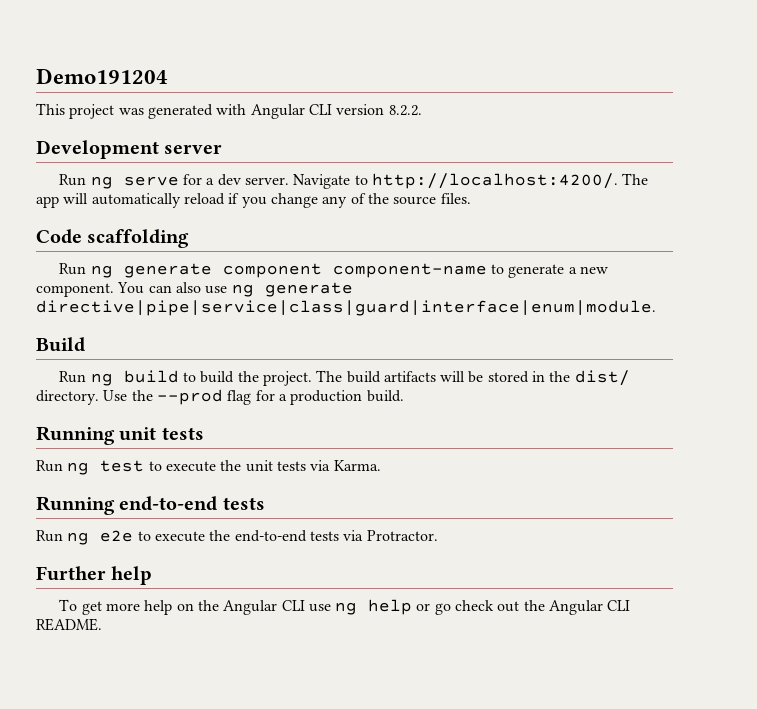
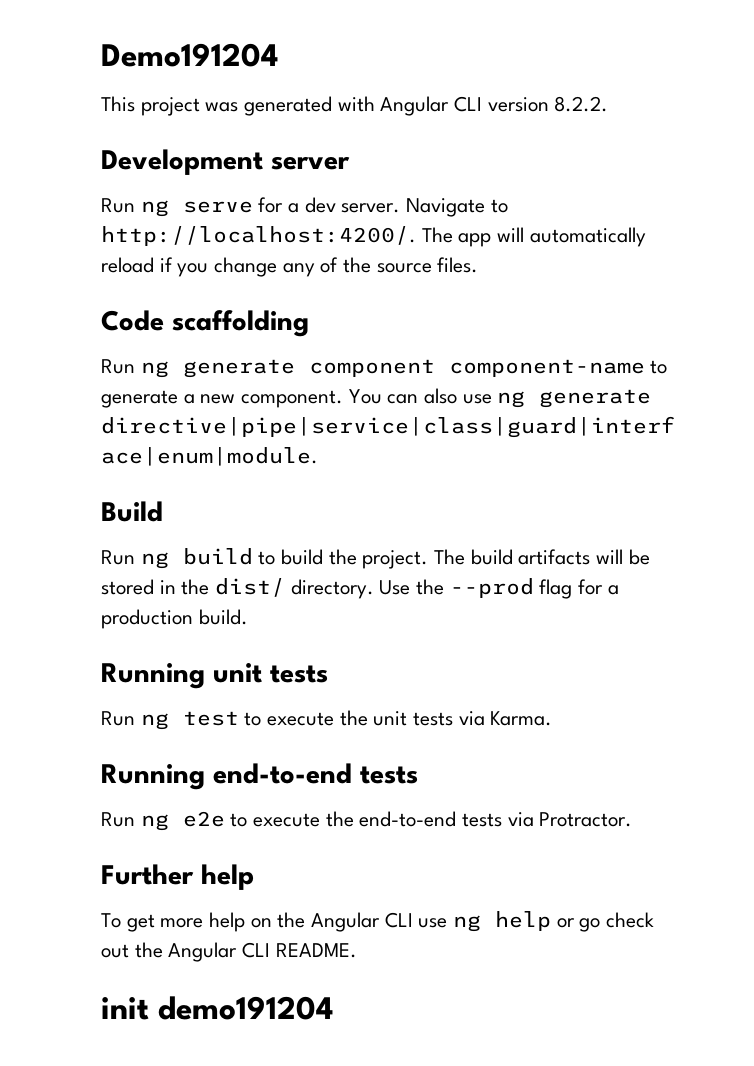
+ init demo191204

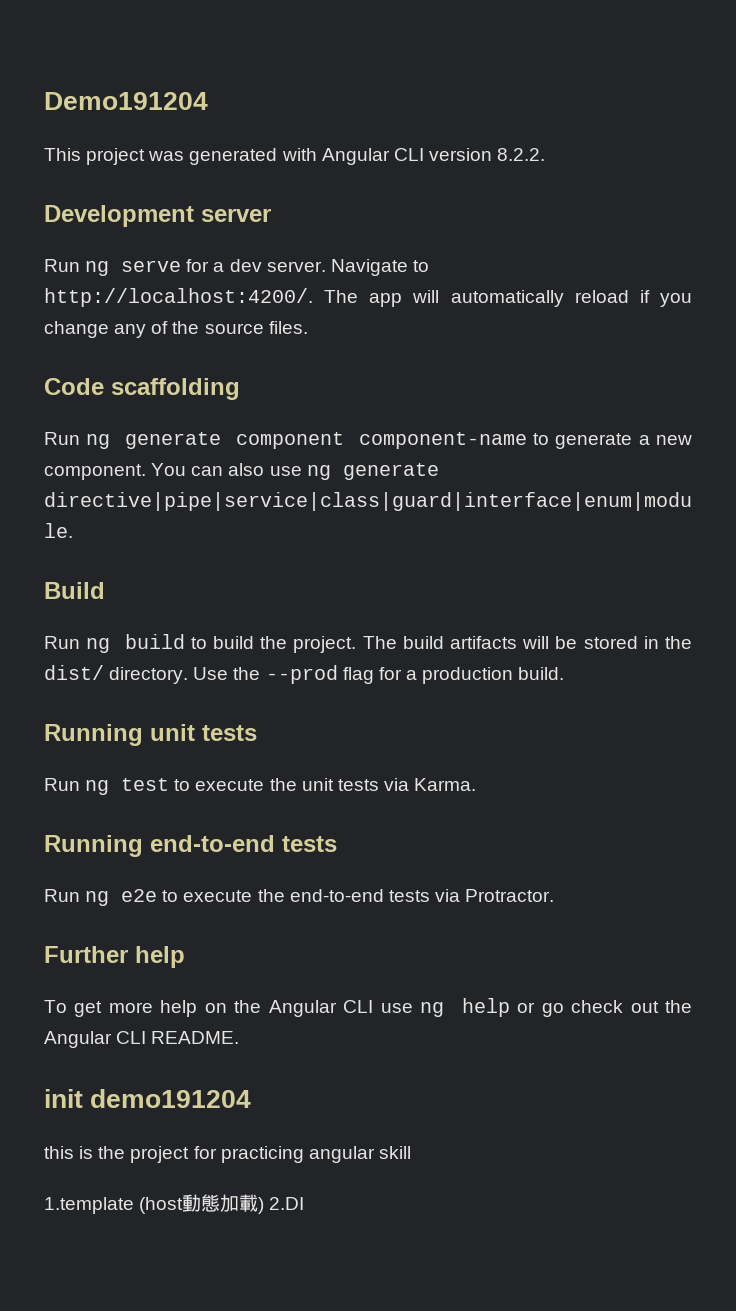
+ this is the project for practicing angular skill
+ 1.template (host動態加載) 2.DI

